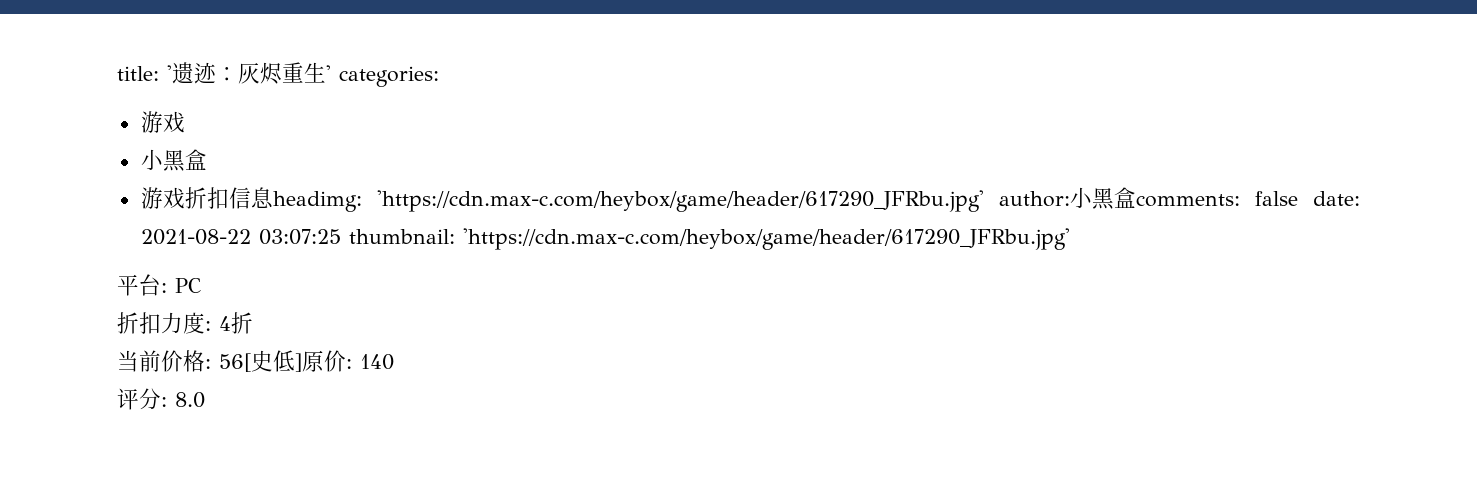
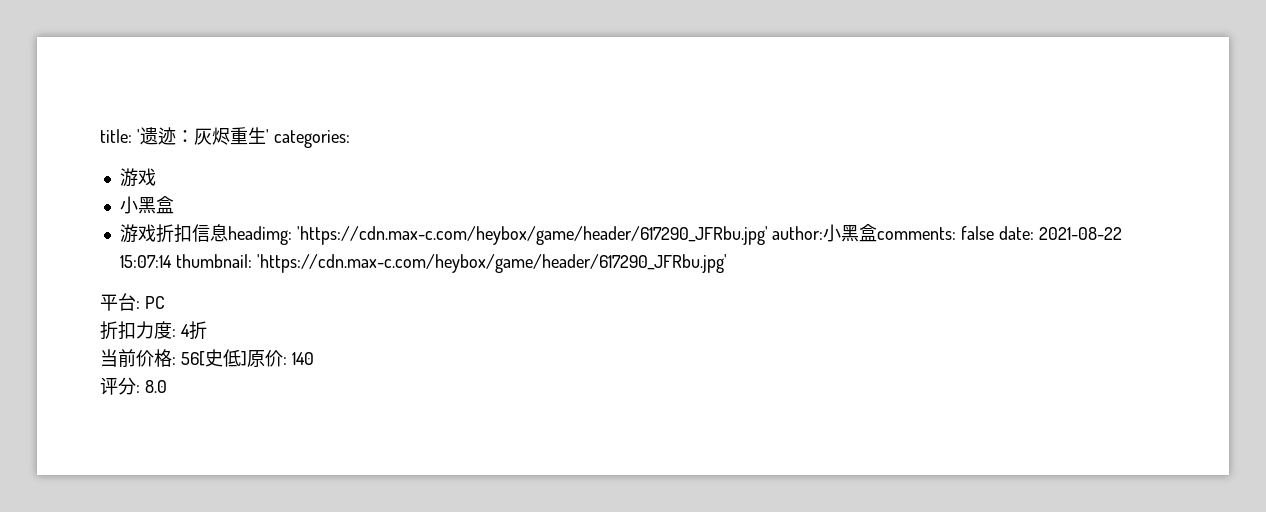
- 游戏折扣信息headimg: 'https://cdn.max-c.com/heybox/game/header/617290_JFRbu.jpg' author:小黑盒comments: false date: 2021-08-22 03:07:25 thumbnail: 'https://cdn.max-c.com/heybox/game/header/617290_JFRbu.jpg'
+ 游戏折扣信息headimg: 'https://cdn.max-c.com/heybox/game/header/617290_JFRbu.jpg' author:小黑盒comments: false date: 2021-08-22 15:07:14 thumbnail: 'https://cdn.max-c.com/heybox/game/header/617290_JFRbu.jpg'

